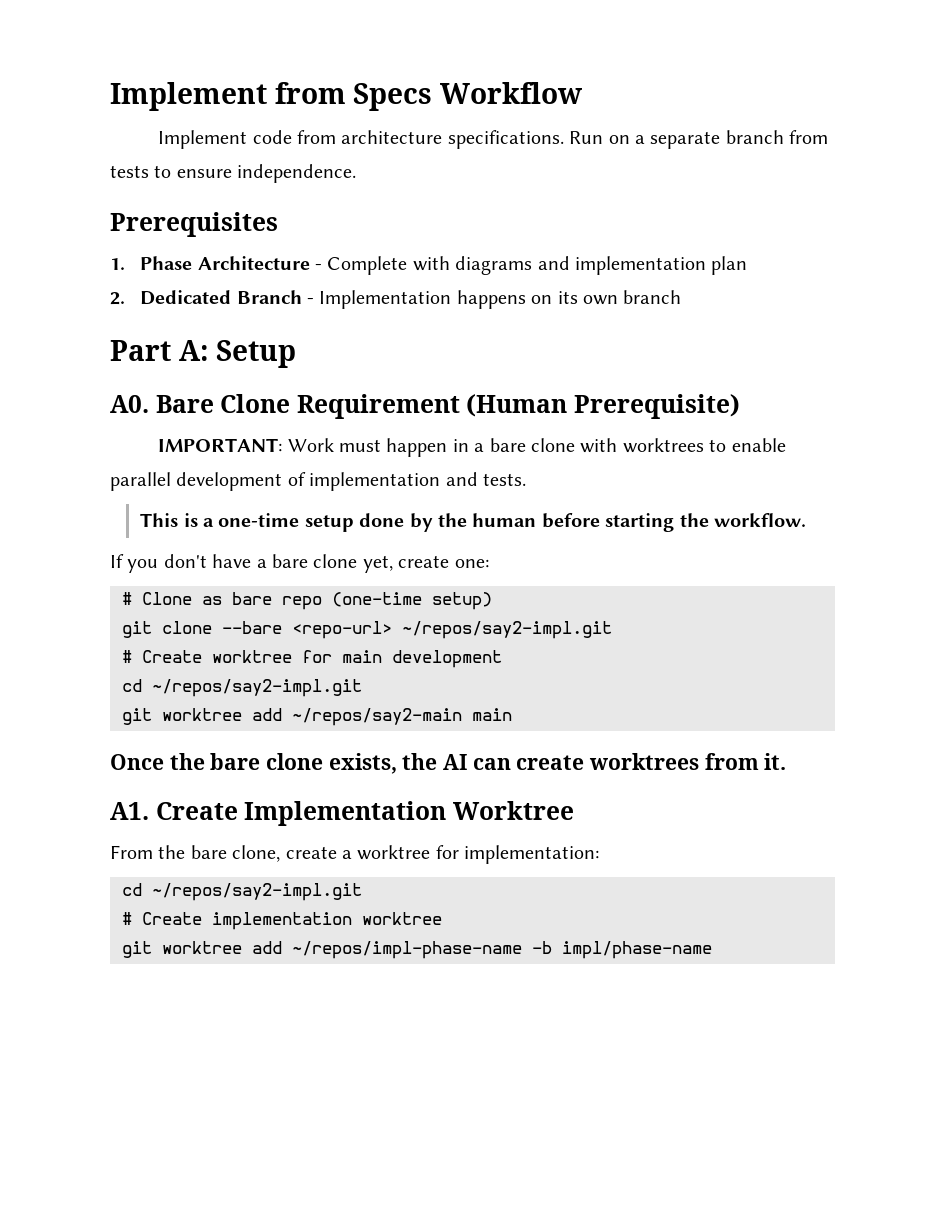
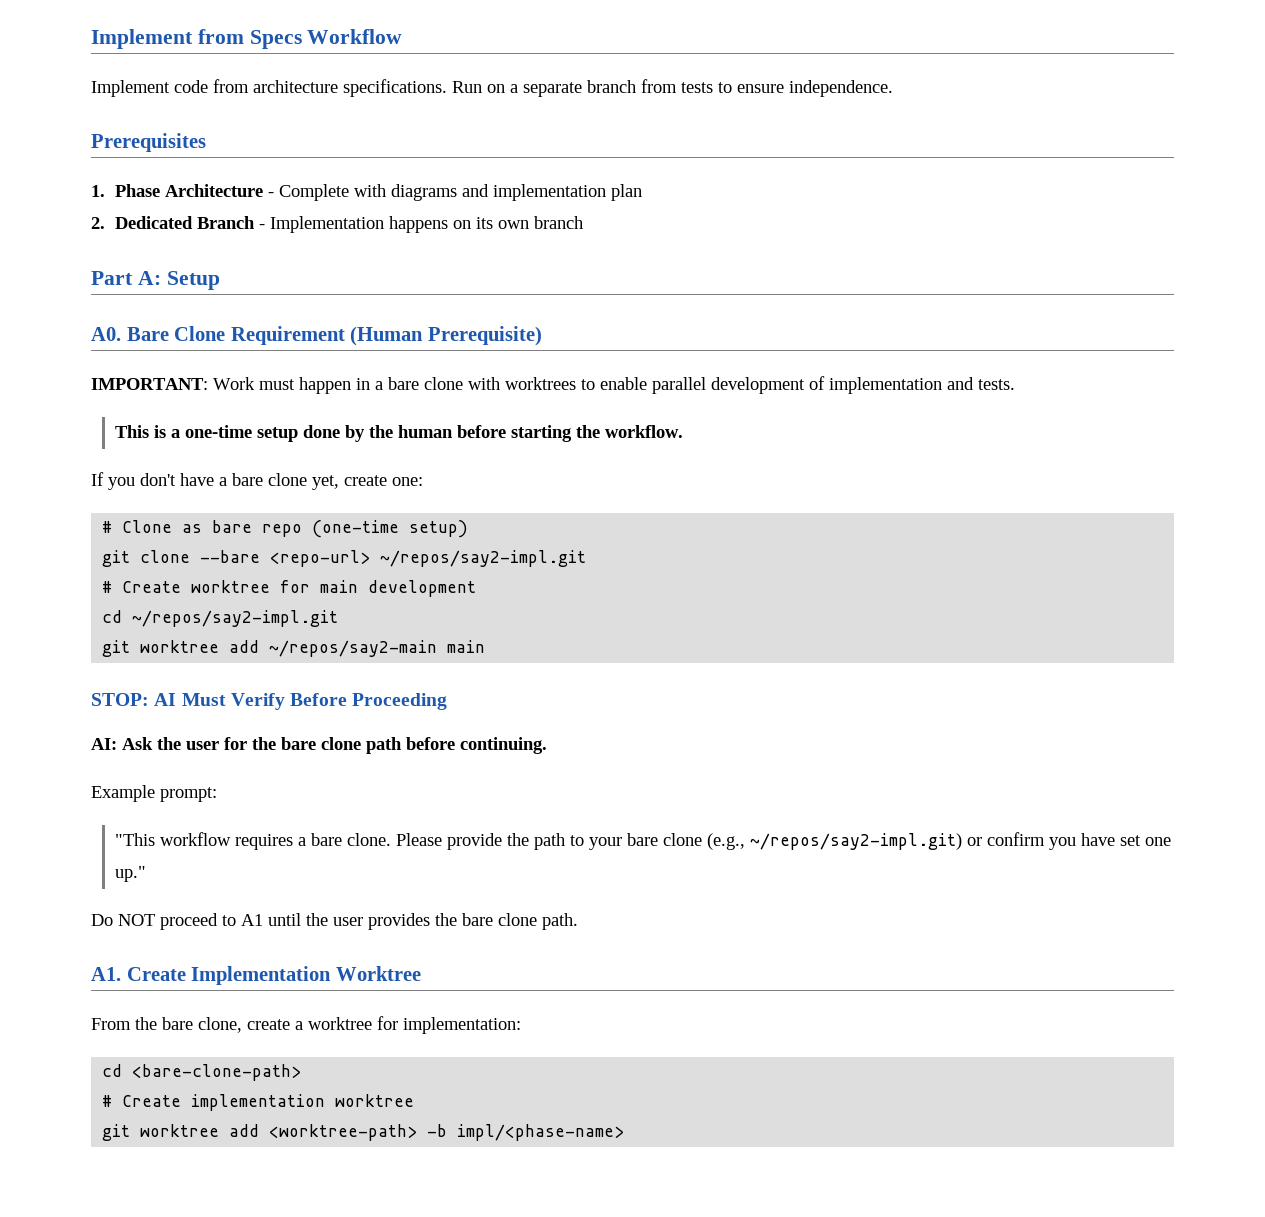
- Once the bare clone exists, the AI can create worktrees from it.
+ STOP: AI Must Verify Before Proceeding
+ AI: Ask the user for the bare clone path before continuing.
+ Example prompt:
+ "This workflow requires a bare clone. Please provide the path to your bare clone (e.g., ~/repos/say2-impl.git) or confirm you have set one up."
+ Do NOT proceed to A1 until the user provides the bare clone path.
  From the bare clone, create a worktree for implementation:
- cd ~/repos/say2-impl.git
+ cd <bare-clone-path>
- git worktree add ~/repos/impl-phase-name -b impl/phase-name
+ git worktree add <worktree-path> -b impl/<phase-name>

